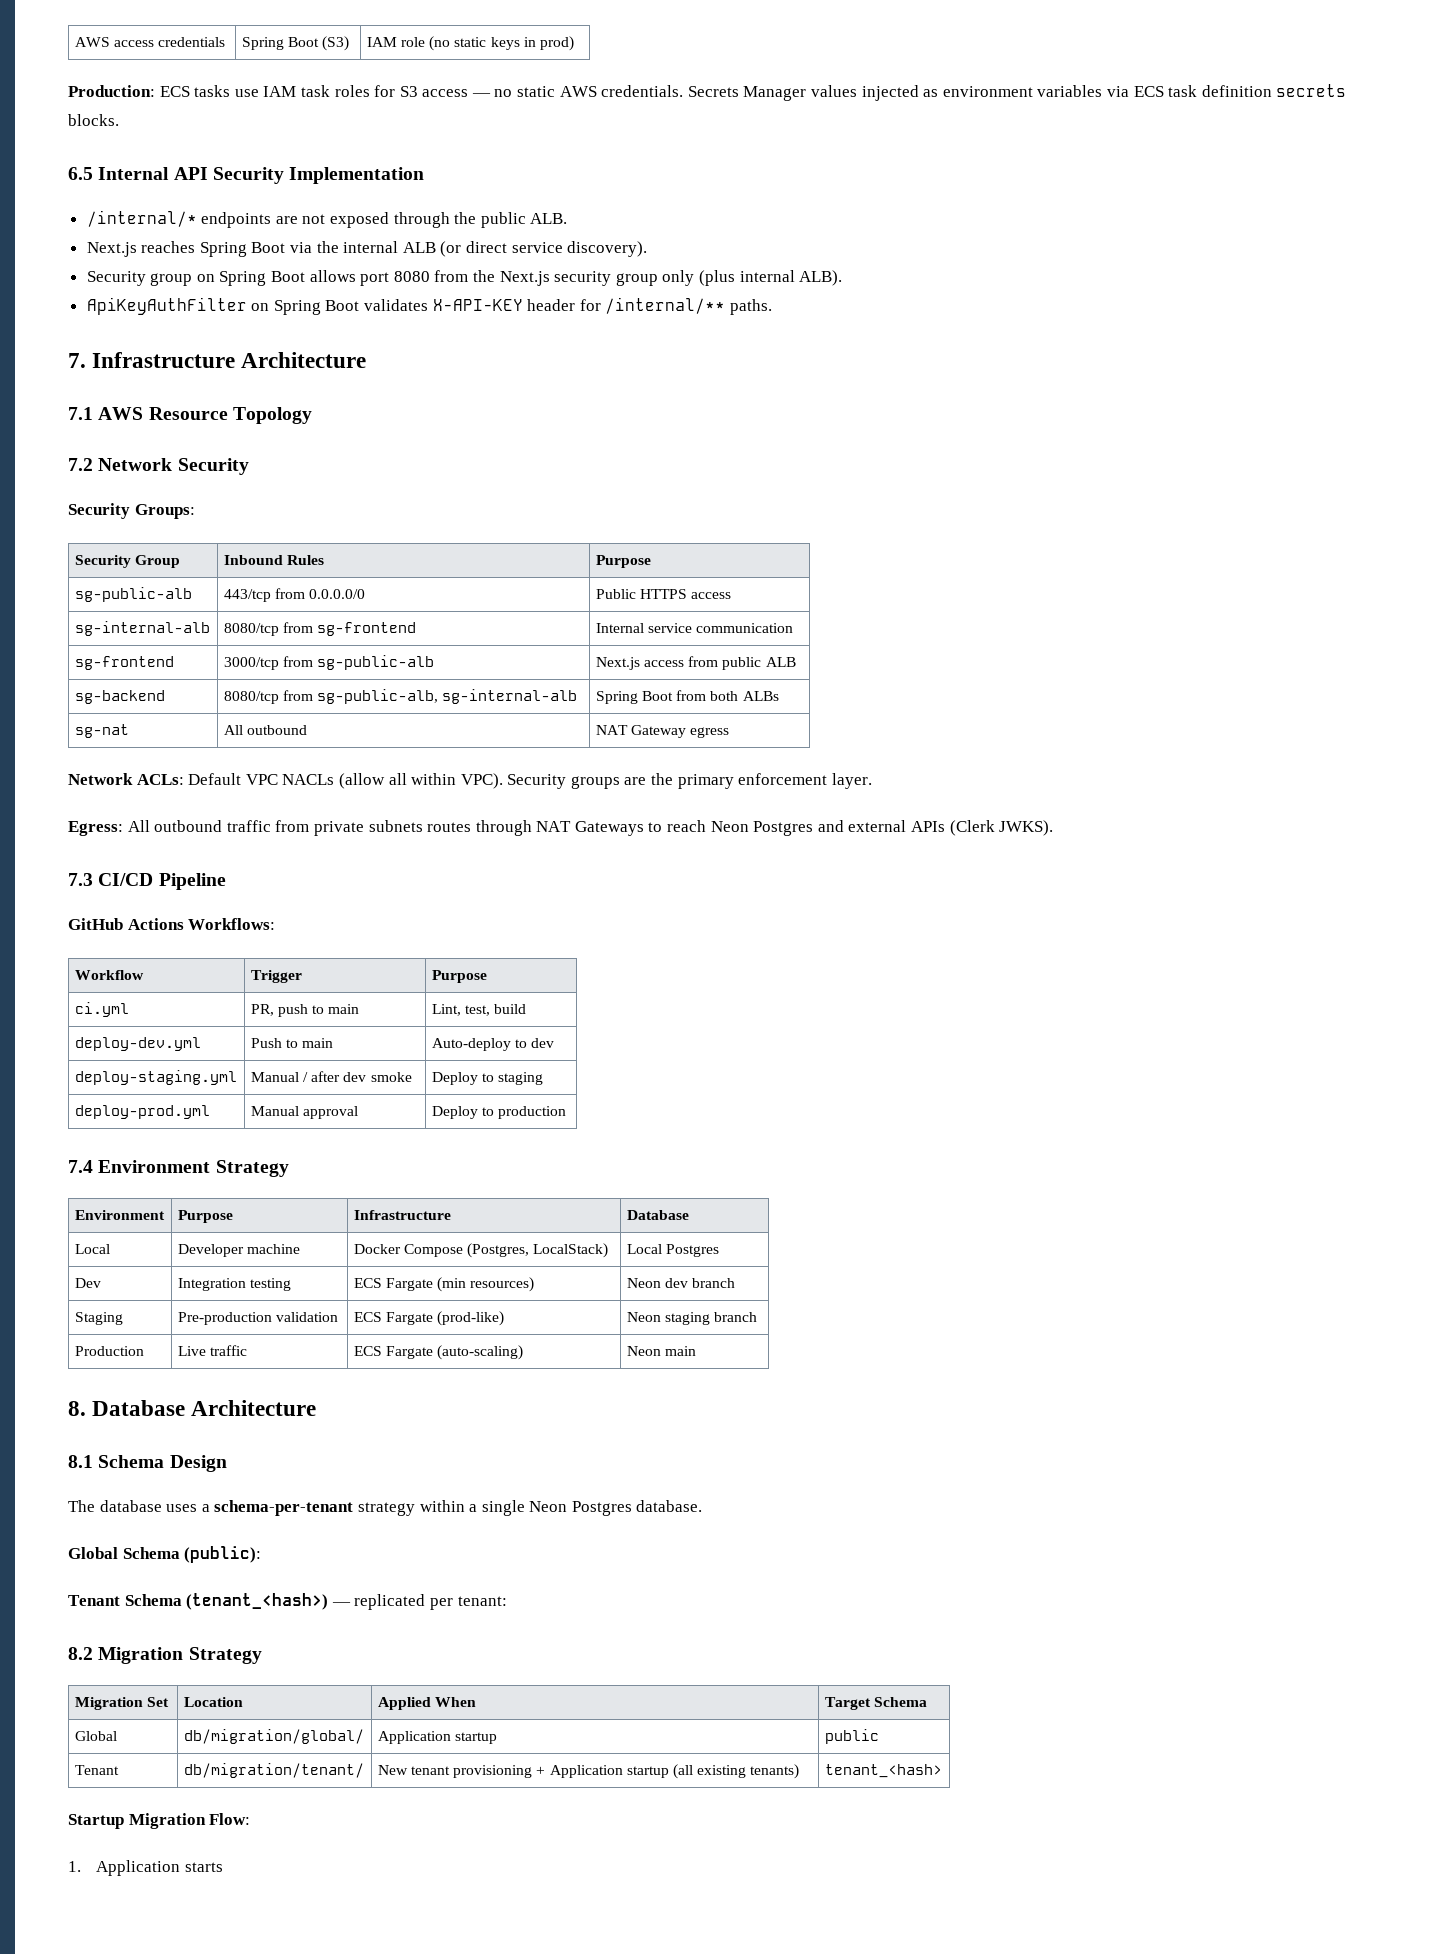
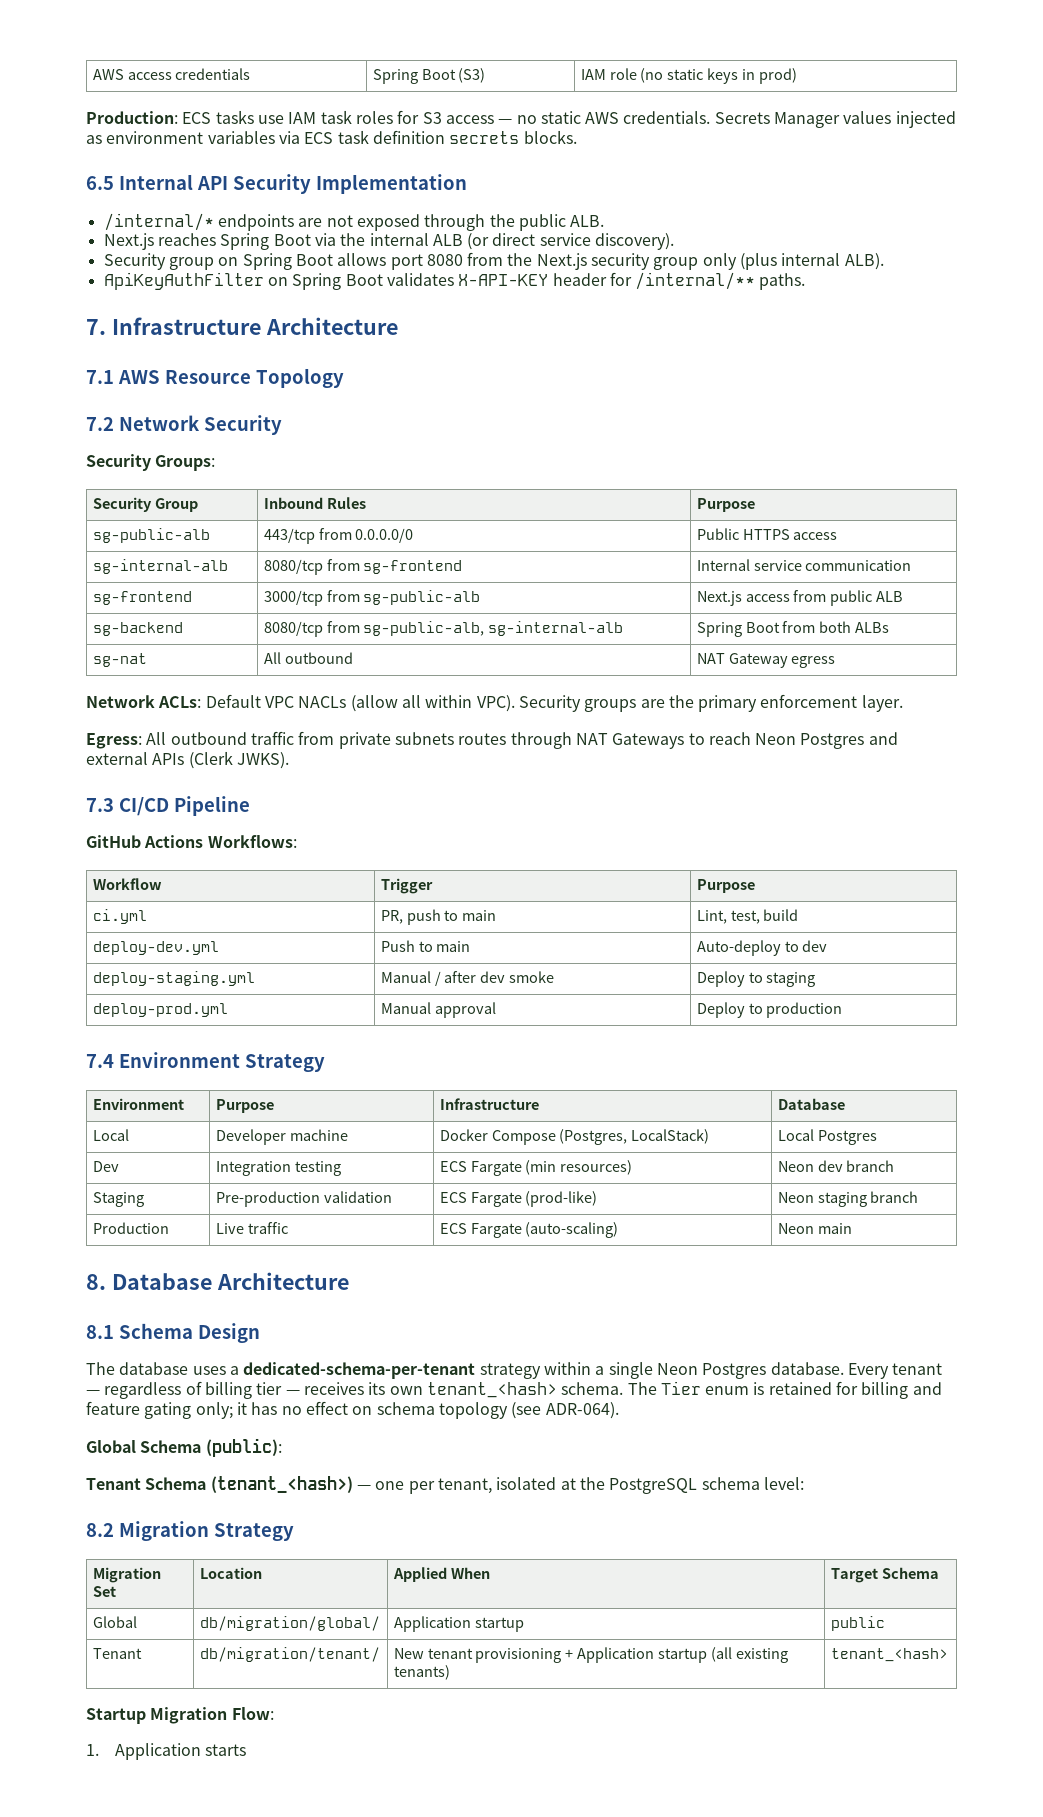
- The database uses a schema-per-tenant strategy within a single Neon Postgres database.
+ The database uses a dedicated-schema-per-tenant strategy within a single Neon Postgres database. Every tenant — regardless of billing tier — receives its own tenant_<hash> schema. The Tier enum is retained for billing and feature gating only; it has no effect on schema topology (see ADR-064).
- Tenant Schema (tenant_<hash>) — replicated per tenant:
+ Tenant Schema (tenant_<hash>) — one per tenant, isolated at the PostgreSQL schema level:

